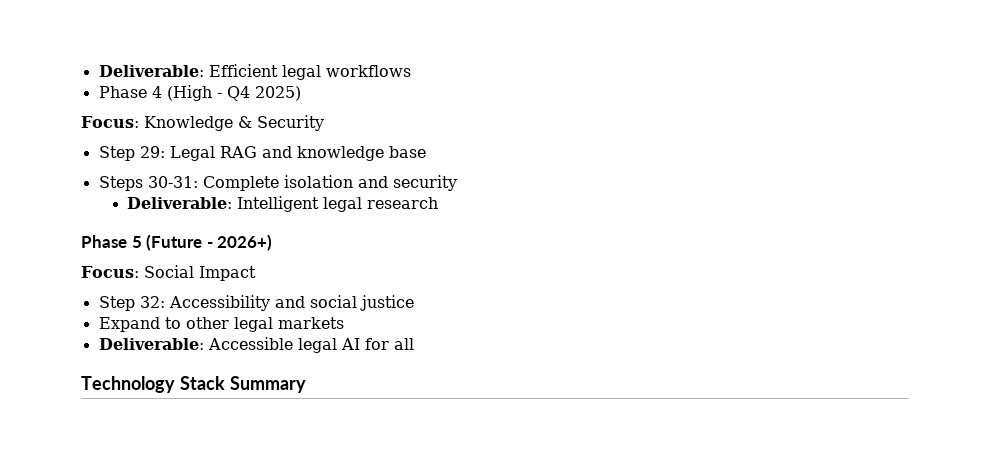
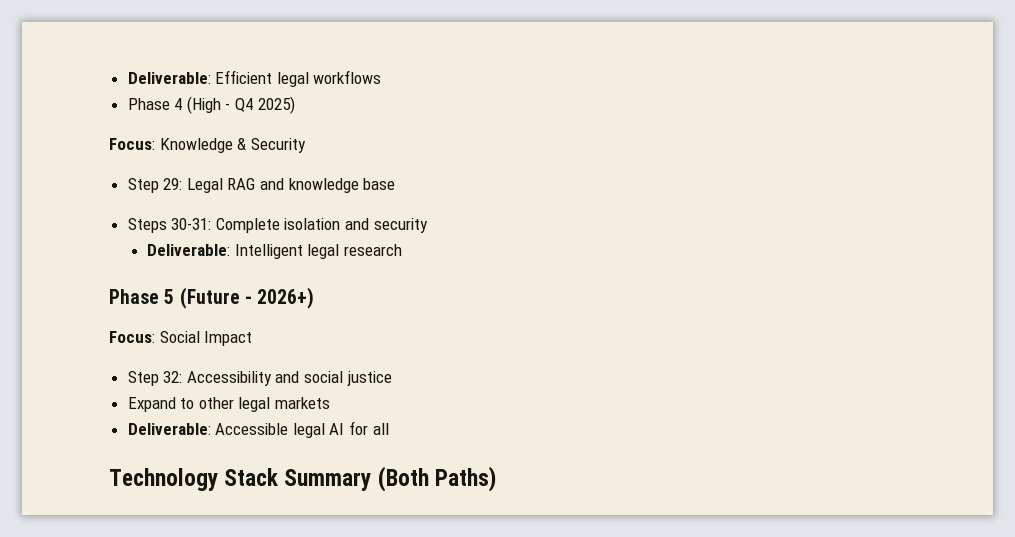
- Technology Stack Summary
+ Technology Stack Summary (Both Paths)

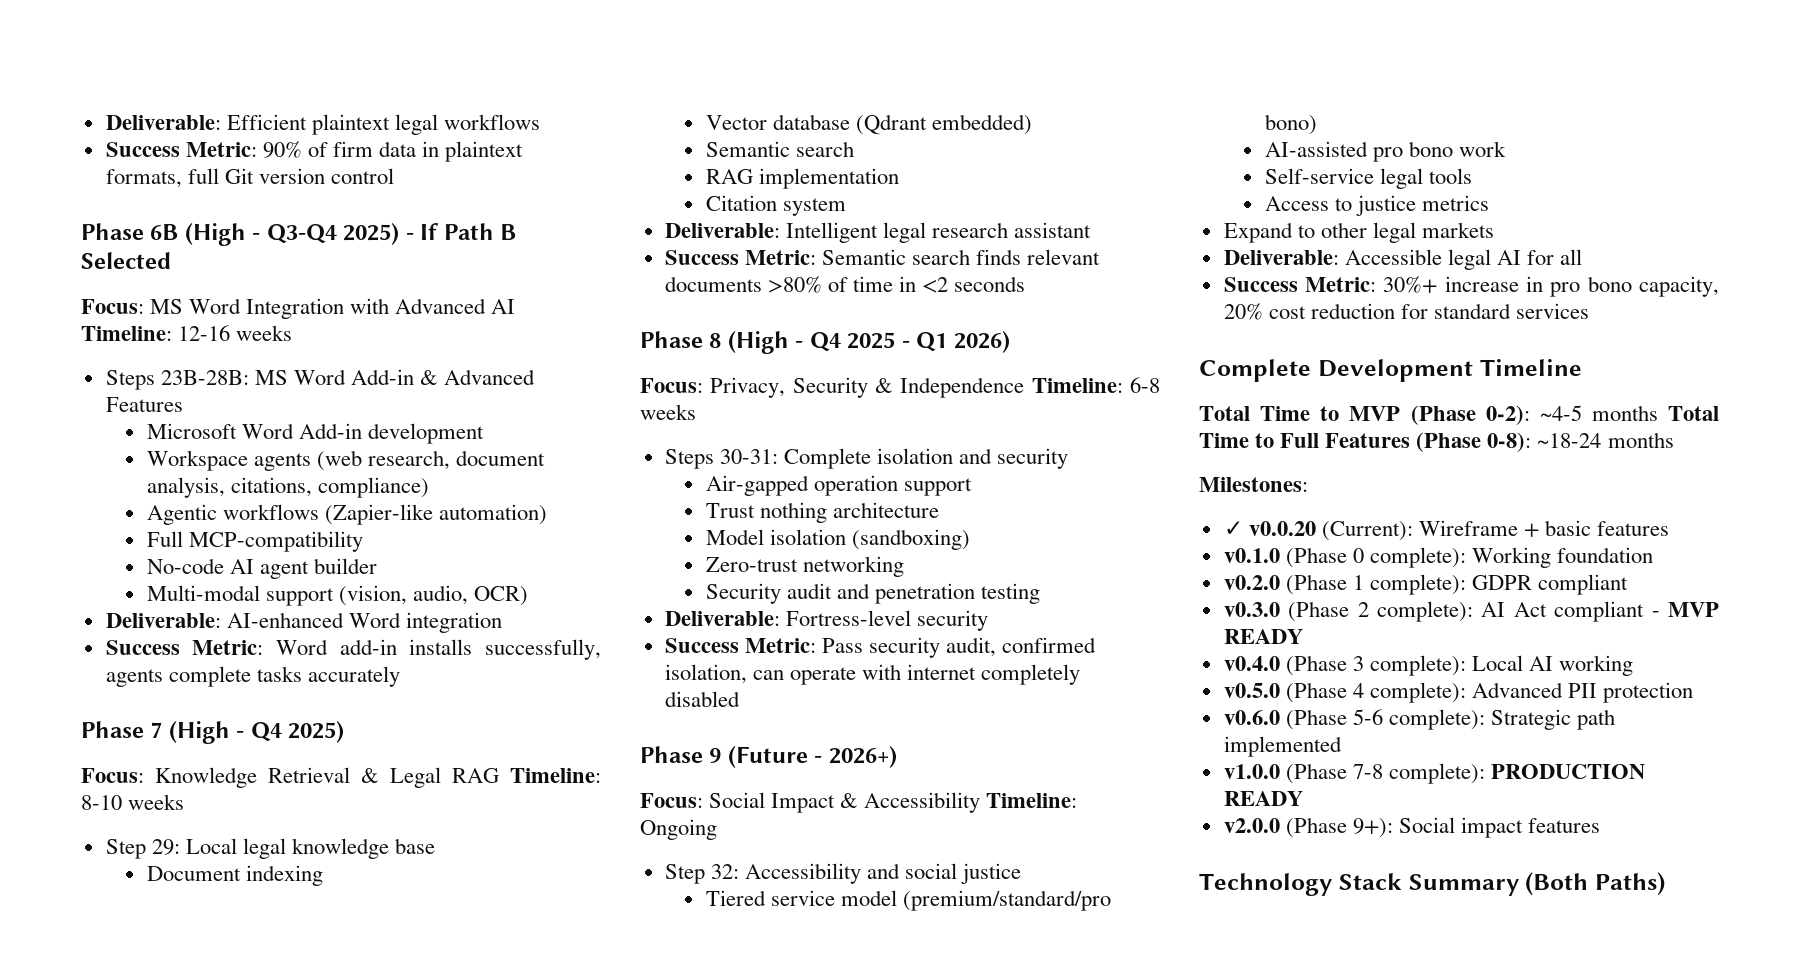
- Deliverable: Efficient legal workflows
+ Deliverable: Efficient plaintext legal workflows
- Phase 4 (High - Q4 2025)
+ Success Metric: 90% of firm data in plaintext formats, full Git version control
+ Phase 6B (High - Q3-Q4 2025) - If Path B Selected
+ Focus: MS Word Integration with Advanced AI Timeline: 12-16 weeks
+ Steps 23B-28B: MS Word Add-in & Advanced Features
+ Microsoft Word Add-in development
+ Workspace agents (web research, document analysis, citations, compliance)
+ Agentic workflows (Zapier-like automation)
+ Full MCP-compatibility
+ No-code AI agent builder
+ Multi-modal support (vision, audio, OCR)
+ Deliverable: AI-enhanced Word integration
+ Success Metric: Word add-in installs successfully, agents complete tasks accurately
+ Phase 7 (High - Q4 2025)
- Focus: Knowledge & Security
+ Focus: Knowledge Retrieval & Legal RAG Timeline: 8-10 weeks
- Step 29: Legal RAG and knowledge base
+ Step 29: Local legal knowledge base
+ Document indexing
+ Vector database (Qdrant embedded)
+ Semantic search
+ RAG implementation
+ Citation system
+ Deliverable: Intelligent legal research assistant
+ Success Metric: Semantic search finds relevant documents >80% of time in <2 seconds
+ Phase 8 (High - Q4 2025 - Q1 2026)
+ Focus: Privacy, Security & Independence Timeline: 6-8 weeks
- Deliverable: Intelligent legal research
- Phase 5 (Future - 2026+)
+ Air-gapped operation support
+ Trust nothing architecture
+ Model isolation (sandboxing)
+ Zero-trust networking
+ Security audit and penetration testing
+ Deliverable: Fortress-level security
+ Success Metric: Pass security audit, confirmed isolation, can operate with internet completely disabled
+ Phase 9 (Future - 2026+)
- Focus: Social Impact
+ Focus: Social Impact & Accessibility Timeline: Ongoing
+ Tiered service model (premium/standard/pro bono)
+ AI-assisted pro bono work
+ Self-service legal tools
+ Access to justice metrics
+ Success Metric: 30%+ increase in pro bono capacity, 20% cost reduction for standard services
+ Complete Development Timeline
+ Total Time to MVP (Phase 0-2): ~4-5 months Total Time to Full Features (Phase 0-8): ~18-24 months
+ Milestones:
+ ✓ v0.0.20 (Current): Wireframe + basic features
+ v0.1.0 (Phase 0 complete): Working foundation
+ v0.2.0 (Phase 1 complete): GDPR compliant
+ v0.3.0 (Phase 2 complete): AI Act compliant - MVP READY
+ v0.4.0 (Phase 3 complete): Local AI working
+ v0.5.0 (Phase 4 complete): Advanced PII protection
+ v0.6.0 (Phase 5-6 complete): Strategic path implemented
+ v1.0.0 (Phase 7-8 complete): PRODUCTION READY
+ v2.0.0 (Phase 9+): Social impact features

